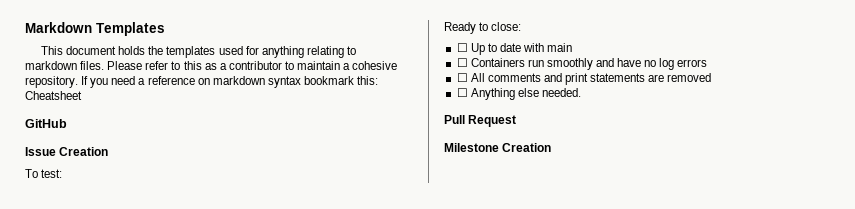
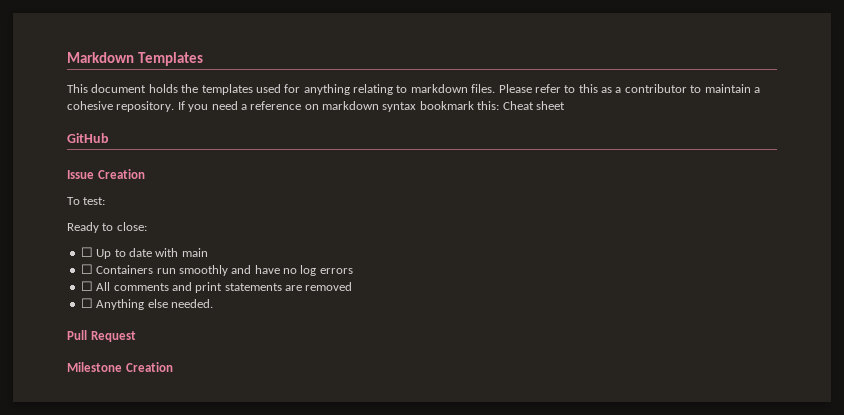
- If you need a reference on markdown syntax bookmark this: Cheatsheet
+ If you need a reference on markdown syntax bookmark this: Cheat sheet

